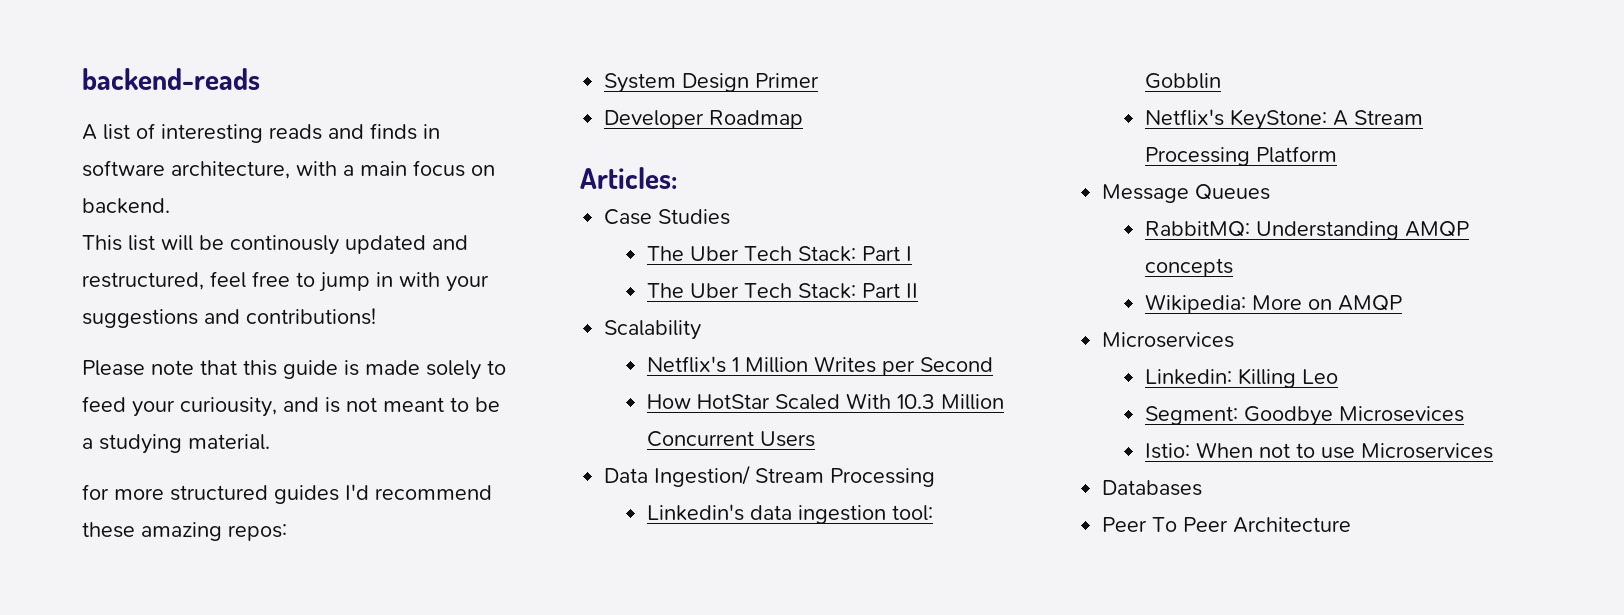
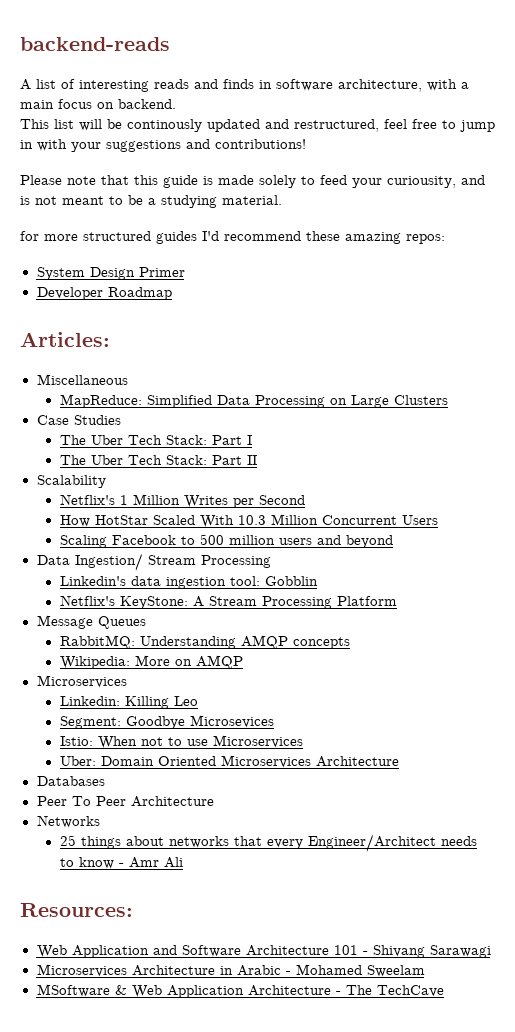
+ Miscellaneous
+ MapReduce: Simplified Data Processing on Large Clusters
+ Scaling Facebook to 500 million users and beyond
+ Uber: Domain Oriented Microservices Architecture
+ Networks
+ 25 things about networks that every Engineer/Architect needs to know - Amr Ali
+ Resources:
+ Web Application and Software Architecture 101 - Shivang Sarawagi
+ Microservices Architecture in Arabic - Mohamed Sweelam
+ MSoftware & Web Application Architecture - The TechCave

